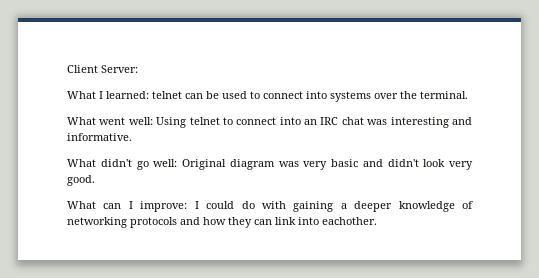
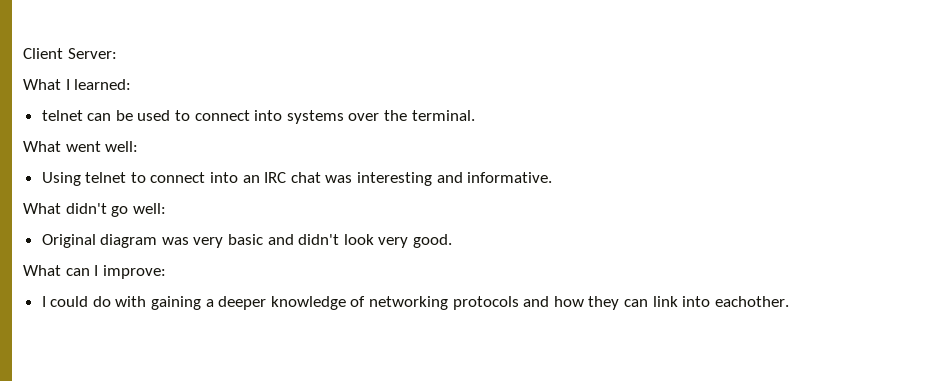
- What I learned: telnet can be used to connect into systems over the terminal.
+ What I learned:
+ telnet can be used to connect into systems over the terminal.
- What went well: Using telnet to connect into an IRC chat was interesting and informative.
+ What went well:
+ Using telnet to connect into an IRC chat was interesting and informative.
- What didn't go well: Original diagram was very basic and didn't look very good.
+ What didn't go well:
+ Original diagram was very basic and didn't look very good.
- What can I improve: I could do with gaining a deeper knowledge of networking protocols and how they can link into eachother.
+ What can I improve:
+ I could do with gaining a deeper knowledge of networking protocols and how they can link into eachother.

